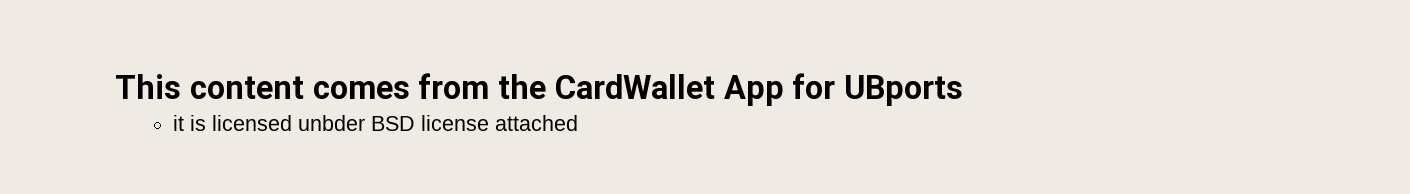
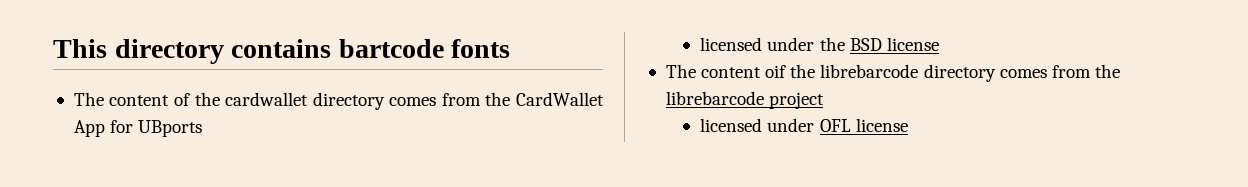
- This content comes from the CardWallet App for UBports
+ This directory contains bartcode fonts
+ The content of the cardwallet directory comes from the CardWallet App for UBports
- it is licensed unbder BSD license attached
+ licensed under the BSD license
+ The content oif the librebarcode directory comes from the librebarcode project
+ licensed under OFL license

